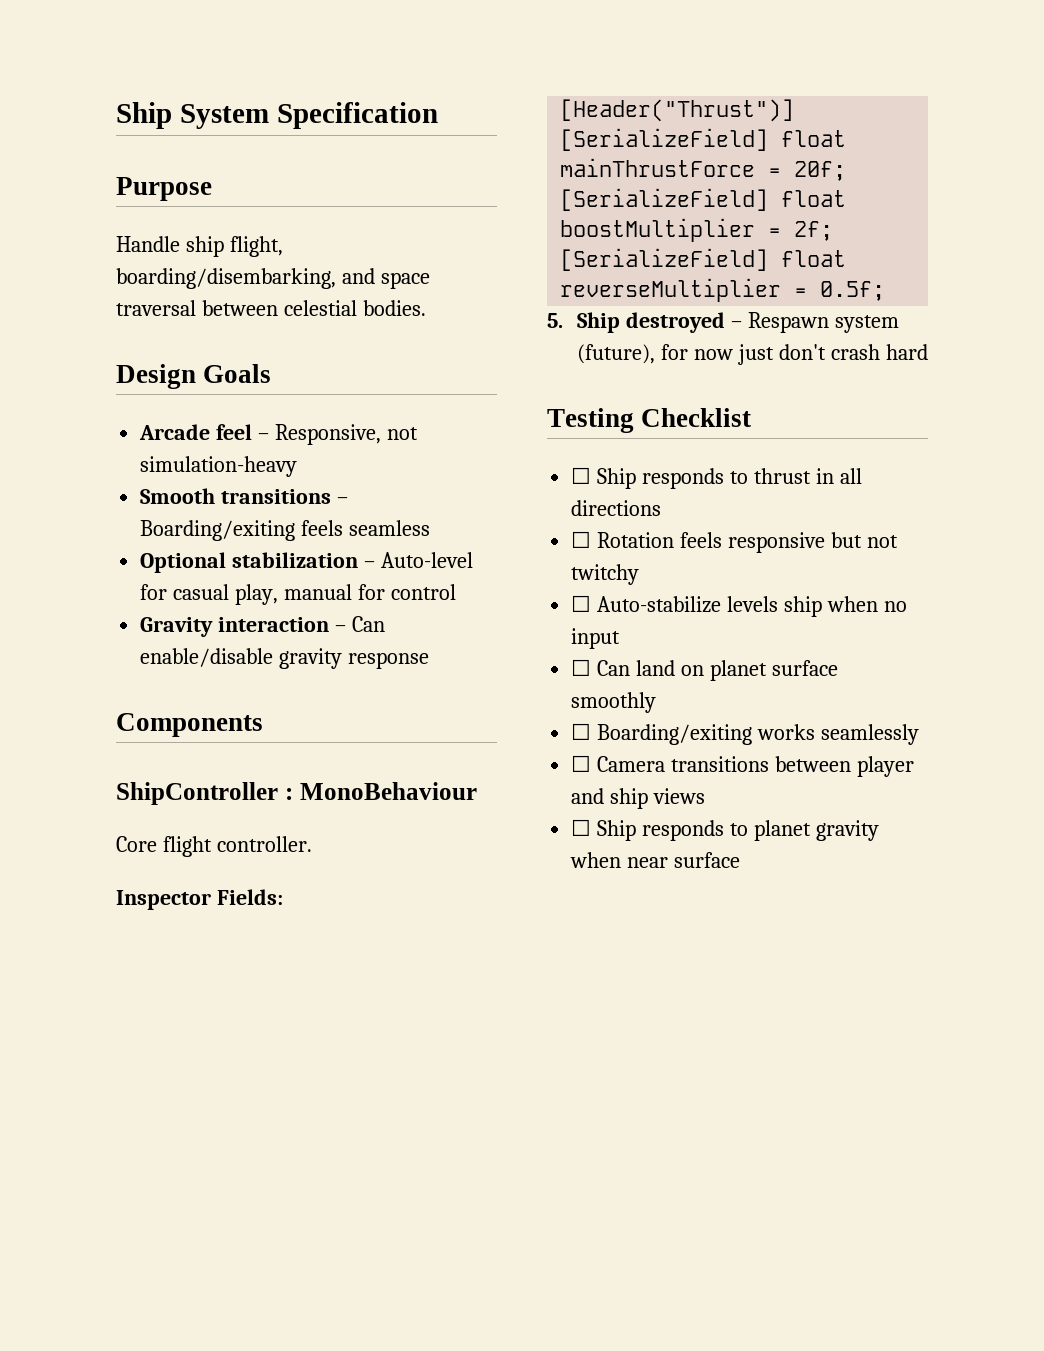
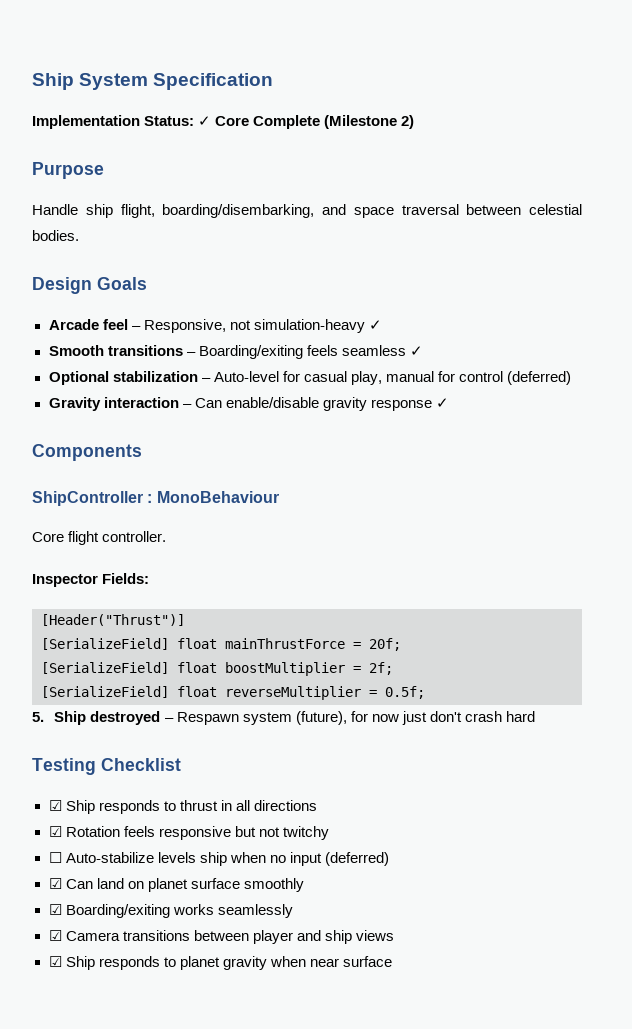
+ Implementation Status: ✓ Core Complete (Milestone 2)
- Arcade feel – Responsive, not simulation-heavy
+ Arcade feel – Responsive, not simulation-heavy ✓
- Smooth transitions – Boarding/exiting feels seamless
+ Smooth transitions – Boarding/exiting feels seamless ✓
- Optional stabilization – Auto-level for casual play, manual for control
+ Optional stabilization – Auto-level for casual play, manual for control (deferred)
- Gravity interaction – Can enable/disable gravity response
+ Gravity interaction – Can enable/disable gravity response ✓
- ☐ Ship responds to thrust in all directions
+ ☑ Ship responds to thrust in all directions
- ☐ Rotation feels responsive but not twitchy
+ ☑ Rotation feels responsive but not twitchy
- ☐ Auto-stabilize levels ship when no input
- ☐ Can land on planet surface smoothly
+ ☐ Auto-stabilize levels ship when no input (deferred)
+ ☑ Can land on planet surface smoothly
- ☐ Boarding/exiting works seamlessly
+ ☑ Boarding/exiting works seamlessly
- ☐ Camera transitions between player and ship views
+ ☑ Camera transitions between player and ship views
- ☐ Ship responds to planet gravity when near surface
+ ☑ Ship responds to planet gravity when near surface

